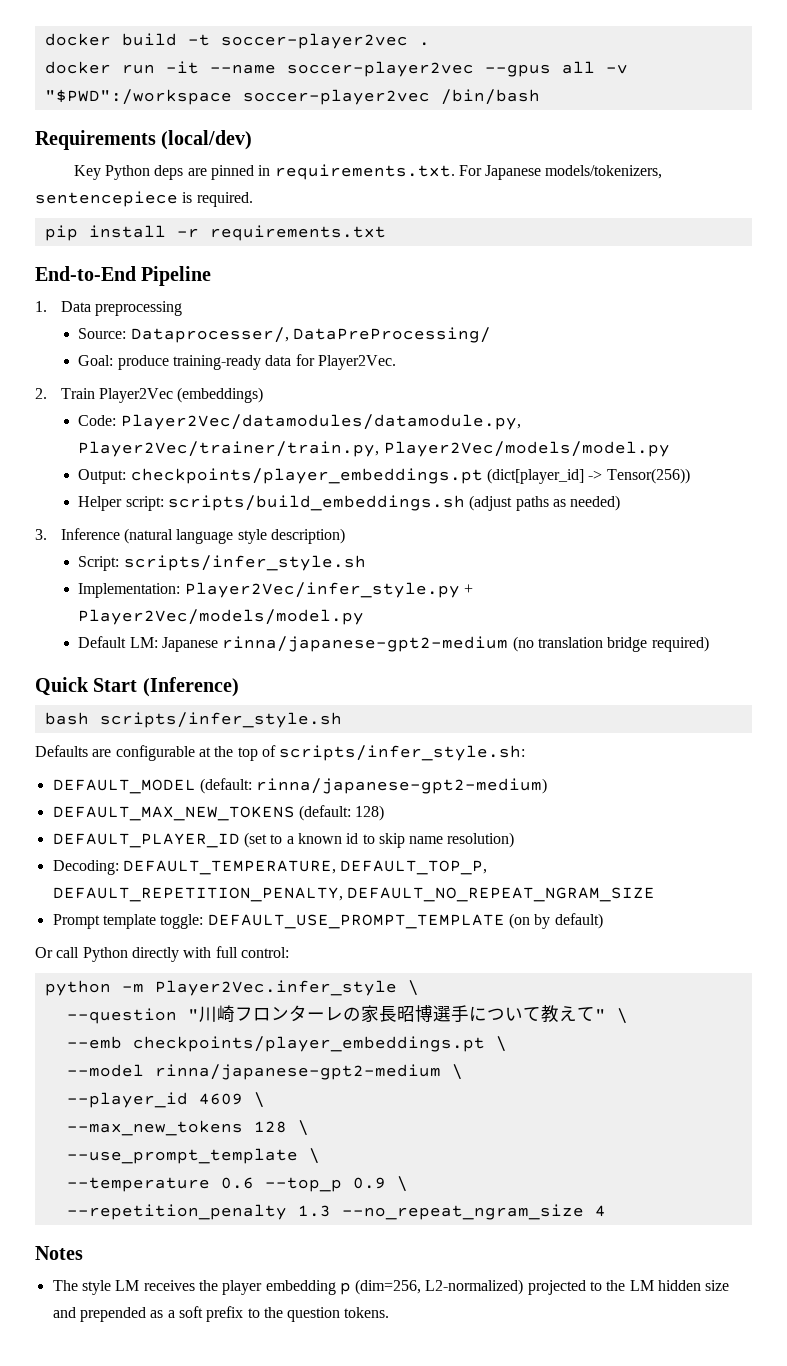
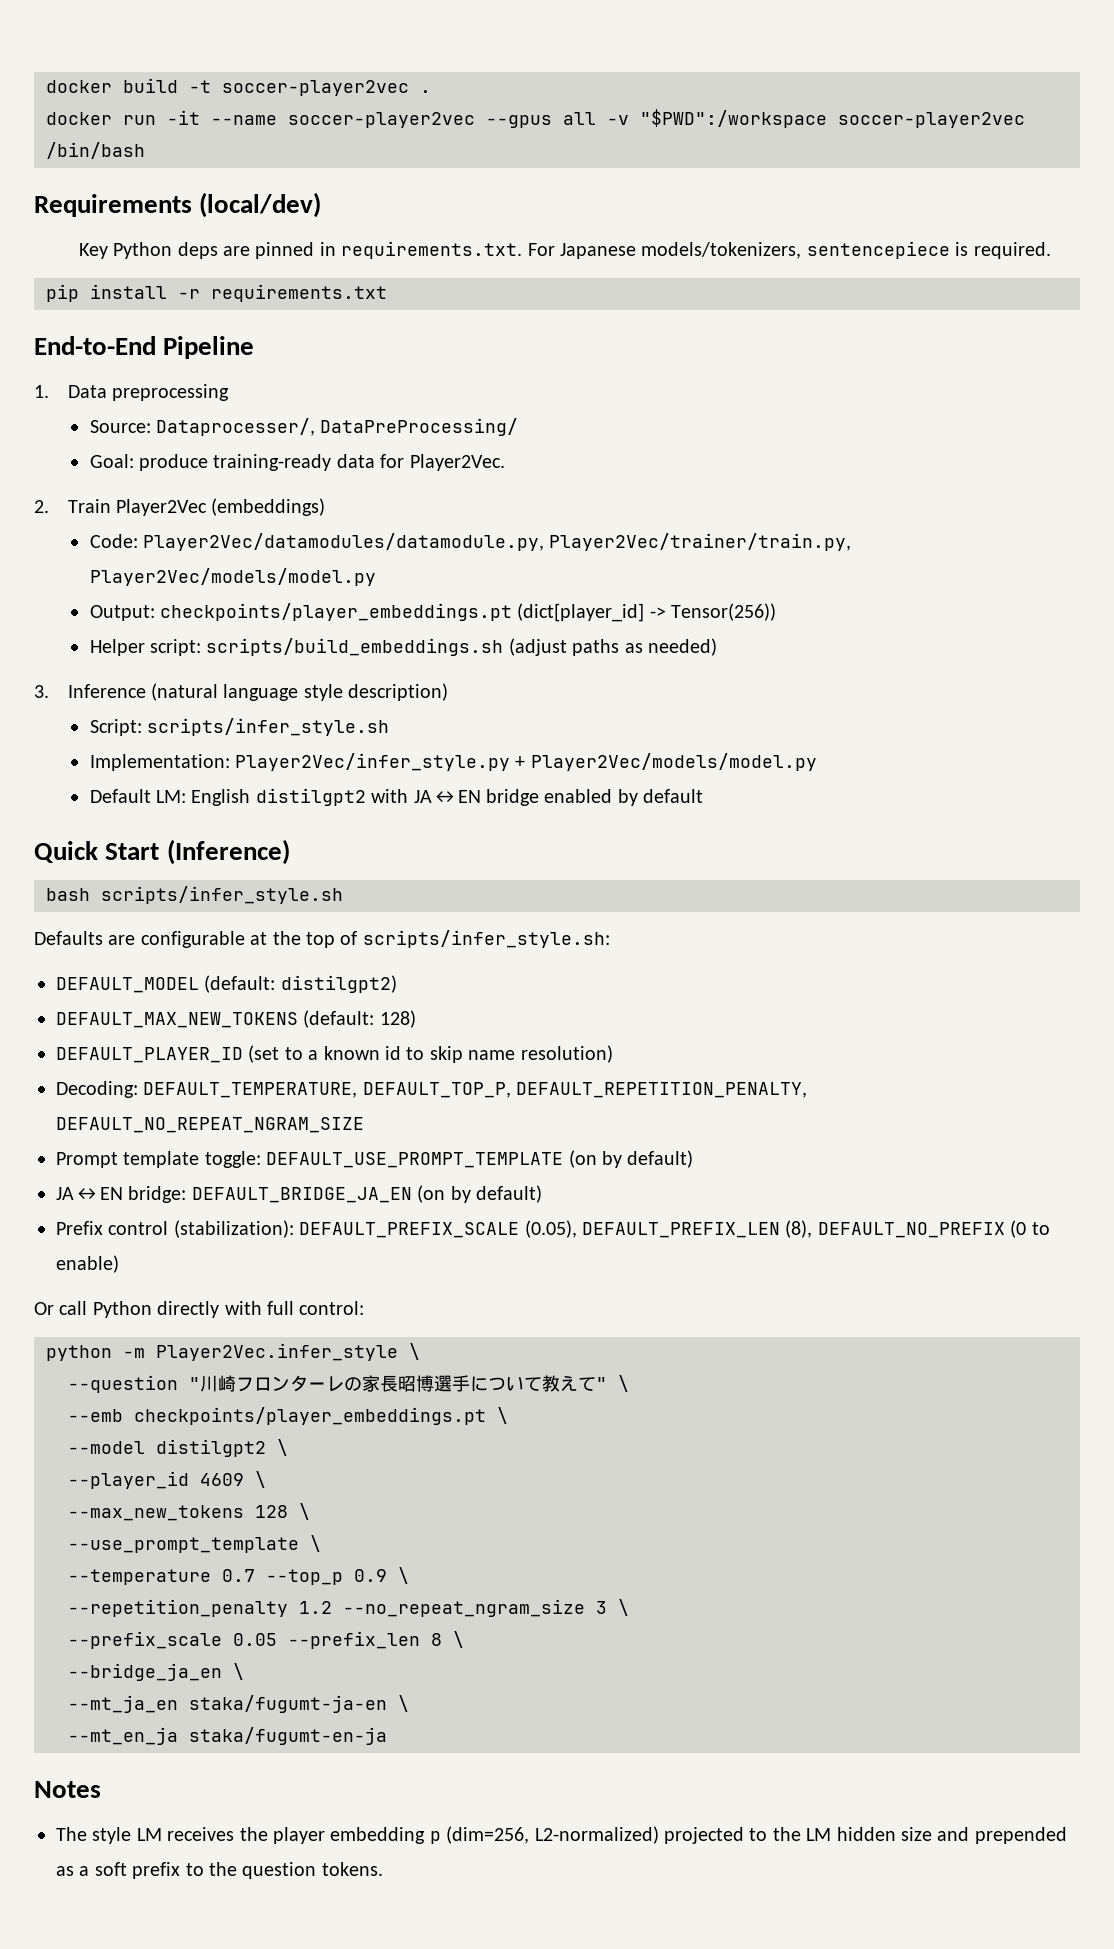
- Default LM: Japanese rinna/japanese-gpt2-medium (no translation bridge required)
+ Default LM: English distilgpt2 with JA↔EN bridge enabled by default
- DEFAULT_MODEL (default: rinna/japanese-gpt2-medium)
+ DEFAULT_MODEL (default: distilgpt2)
+ JA↔EN bridge: DEFAULT_BRIDGE_JA_EN (on by default)
+ Prefix control (stabilization): DEFAULT_PREFIX_SCALE (0.05), DEFAULT_PREFIX_LEN (8), DEFAULT_NO_PREFIX (0 to enable)
- --model rinna/japanese-gpt2-medium \
+ --model distilgpt2 \
- --temperature 0.6 --top_p 0.9 \
+ --temperature 0.7 --top_p 0.9 \
- --repetition_penalty 1.3 --no_repeat_ngram_size 4
+ --repetition_penalty 1.2 --no_repeat_ngram_size 3 \
+ --prefix_scale 0.05 --prefix_len 8 \
+ --bridge_ja_en \
+ --mt_ja_en staka/fugumt-ja-en \
+ --mt_en_ja staka/fugumt-en-ja

